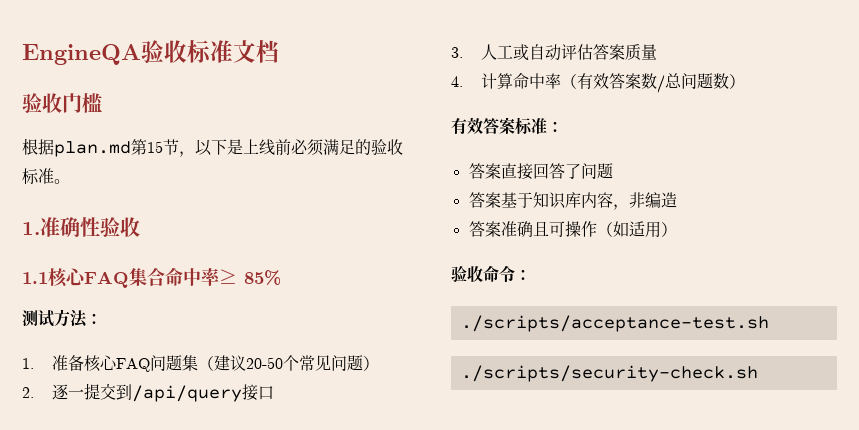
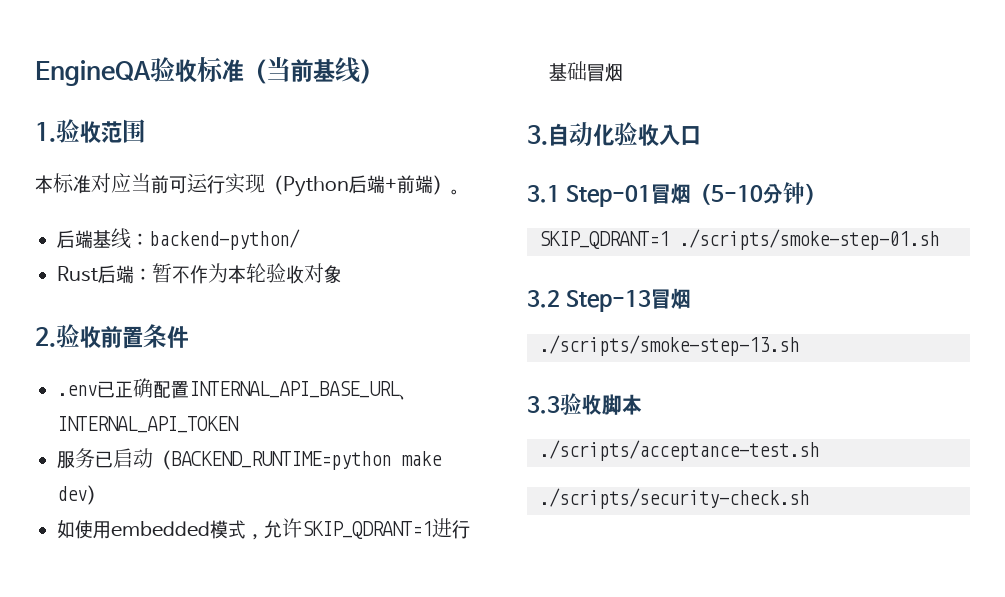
- EngineQA验收标准文档
- 验收门槛
- 根据plan.md第15节，以下是上线前必须满足的验收标准。
- 1.准确性验收
- 1.1核心FAQ集合命中率≥ 85%
- 测试方法：
- 1.准备核心FAQ问题集（建议20-50个常见问题）
- 2.逐一提交到/api/query接口
- 3.人工或自动评估答案质量
- 4.计算命中率（有效答案数/总问题数）
- 有效答案标准：
- 答案直接回答了问题
- 答案基于知识库内容，非编造
- 答案准确且可操作（如适用）
- 验收命令：
+ EngineQA验收标准（当前基线）
+ 1.验收范围
+ 本标准对应当前可运行实现（Python后端+前端）。
+ 后端基线：backend-python/
+ Rust后端：暂不作为本轮验收对象
+ 2.验收前置条件
+ .env已正确配置INTERNAL_API_BASE_URL、INTERNAL_API_TOKEN
+ 服务已启动（BACKEND_RUNTIME=python make dev）
+ 如使用embedded模式，允许SKIP_QDRANT=1进行基础冒烟
+ 3.自动化验收入口
+ 3.1 Step-01冒烟（5-10分钟）
+ SKIP_QDRANT=1 ./scripts/smoke-step-01.sh
+ 3.2 Step-13冒烟
+ ./scripts/smoke-step-13.sh
+ 3.3验收脚本

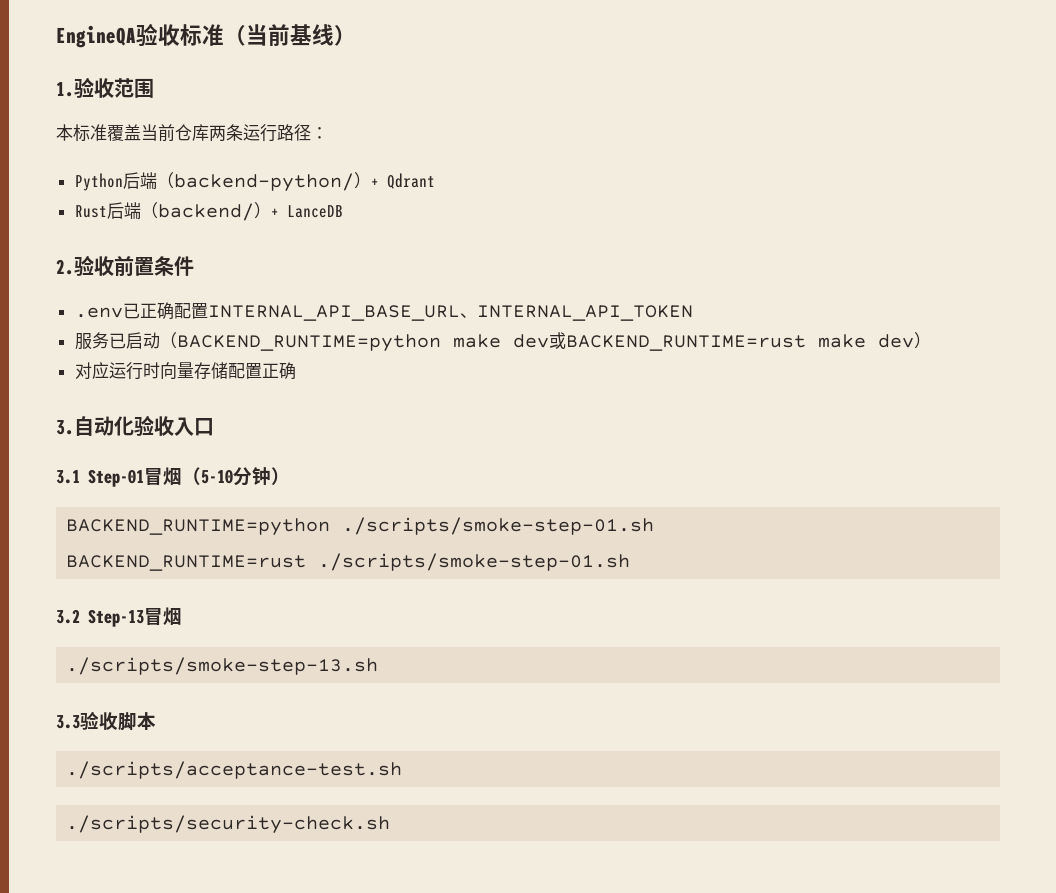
- 本标准对应当前可运行实现（Python后端+前端）。
- 后端基线：backend-python/
- Rust后端：暂不作为本轮验收对象
+ 本标准覆盖当前仓库两条运行路径：
+ Python后端（backend-python/）+ Qdrant
+ Rust后端（backend/）+ LanceDB
- 服务已启动（BACKEND_RUNTIME=python make dev）
- 如使用embedded模式，允许SKIP_QDRANT=1进行基础冒烟
+ 服务已启动（BACKEND_RUNTIME=python make dev或BACKEND_RUNTIME=rust make dev）
+ 对应运行时向量存储配置正确
- SKIP_QDRANT=1 ./scripts/smoke-step-01.sh
+ BACKEND_RUNTIME=python ./scripts/smoke-step-01.sh
+ BACKEND_RUNTIME=rust ./scripts/smoke-step-01.sh

